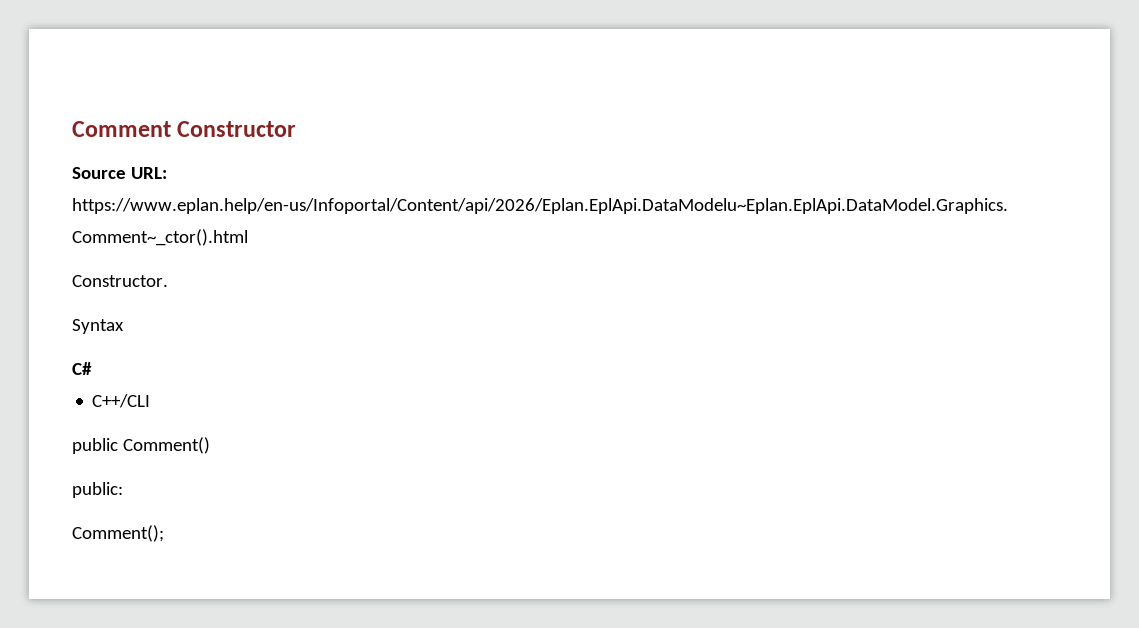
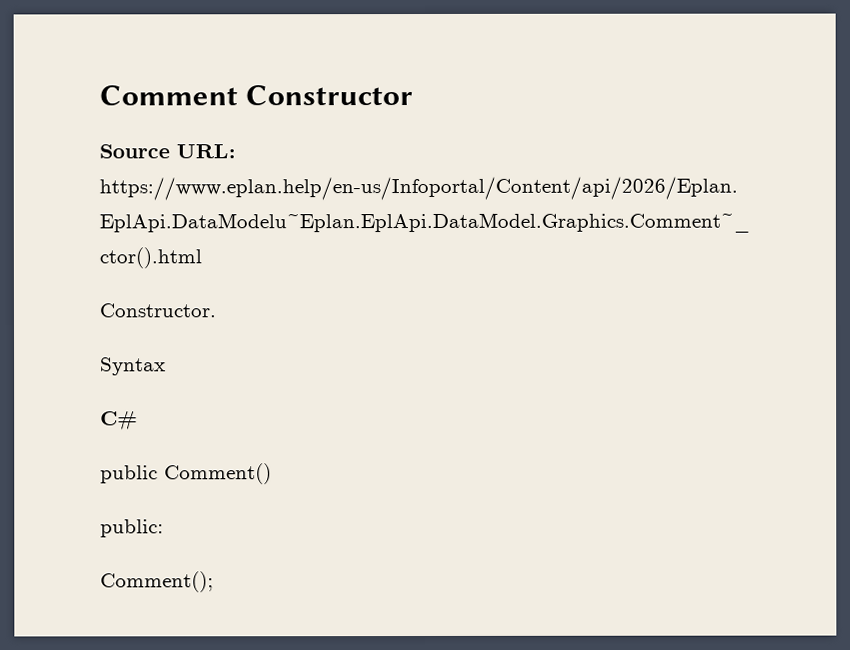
- C++/CLI

